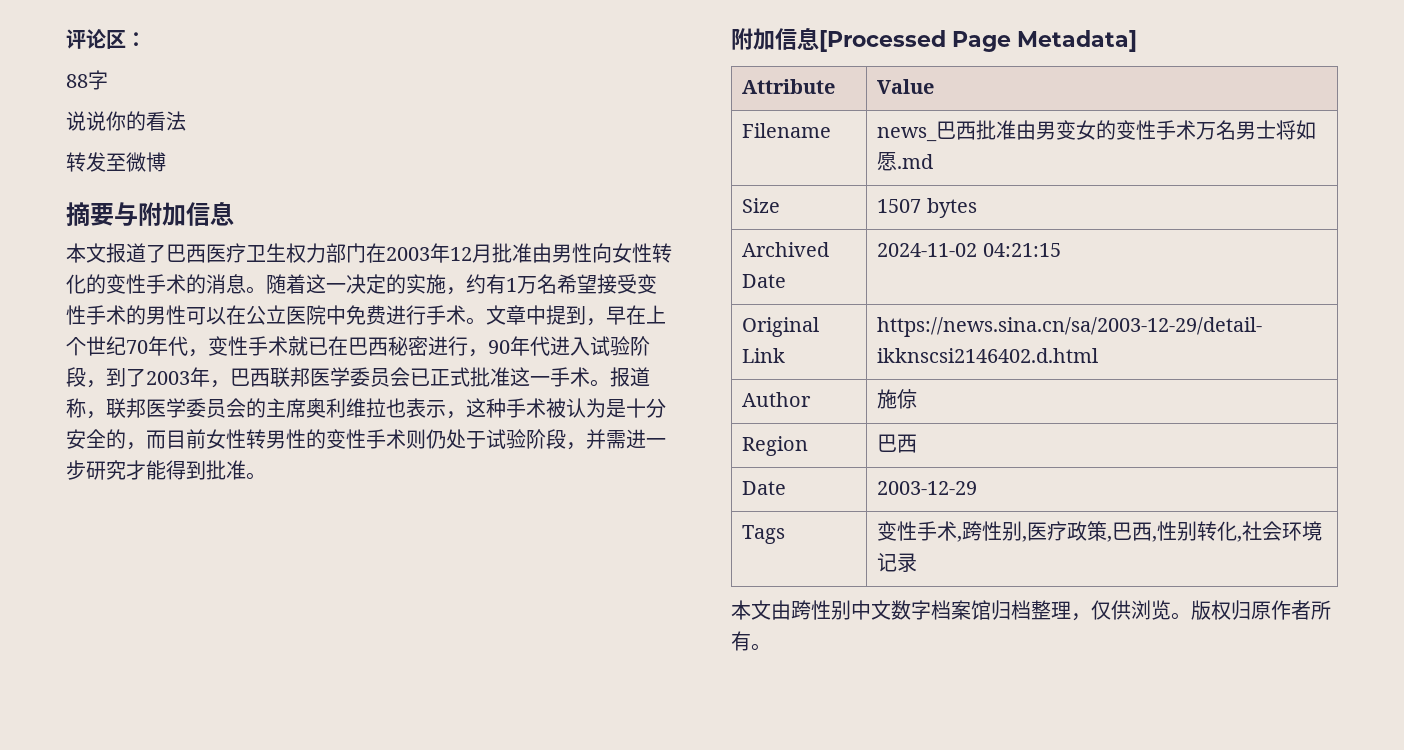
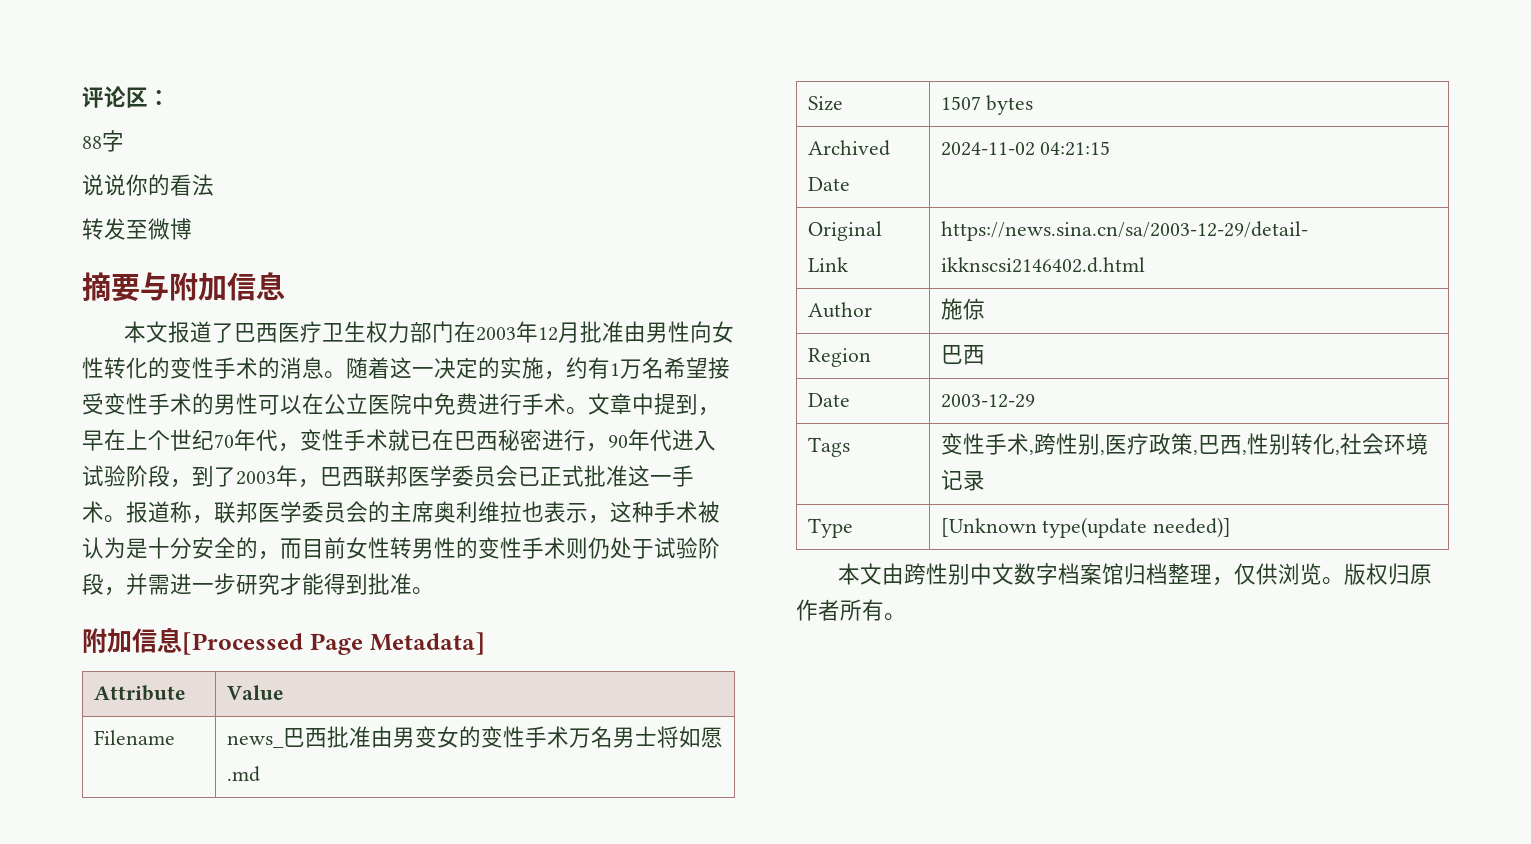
+ Type | [Unknown type(update needed)]

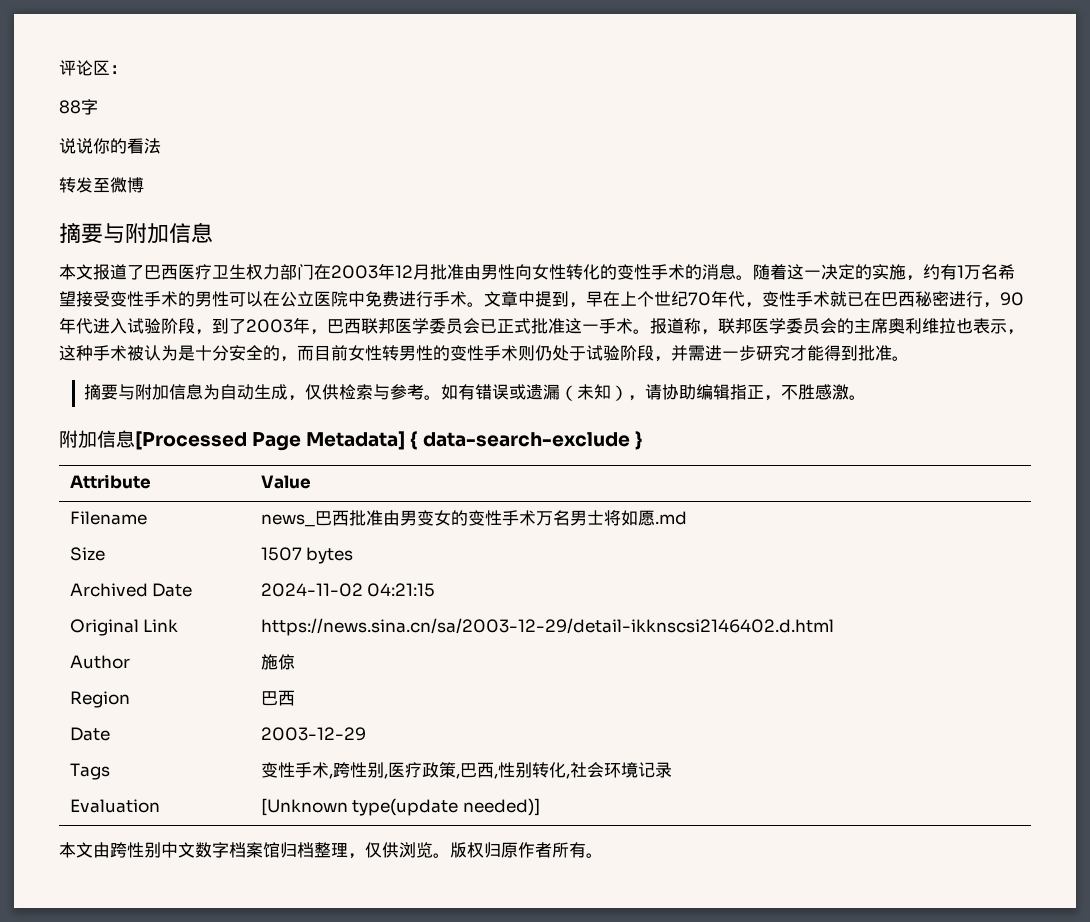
+ 摘要与附加信息为自动生成，仅供检索与参考。如有错误或遗漏（未知），请协助编辑指正，不胜感激。
- 附加信息[Processed Page Metadata]
+ 附加信息[Processed Page Metadata] { data-search-exclude }
- Type | [Unknown type(update needed)]
+ Evaluation | [Unknown type(update needed)]

